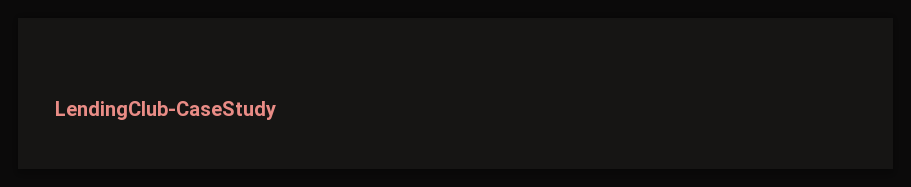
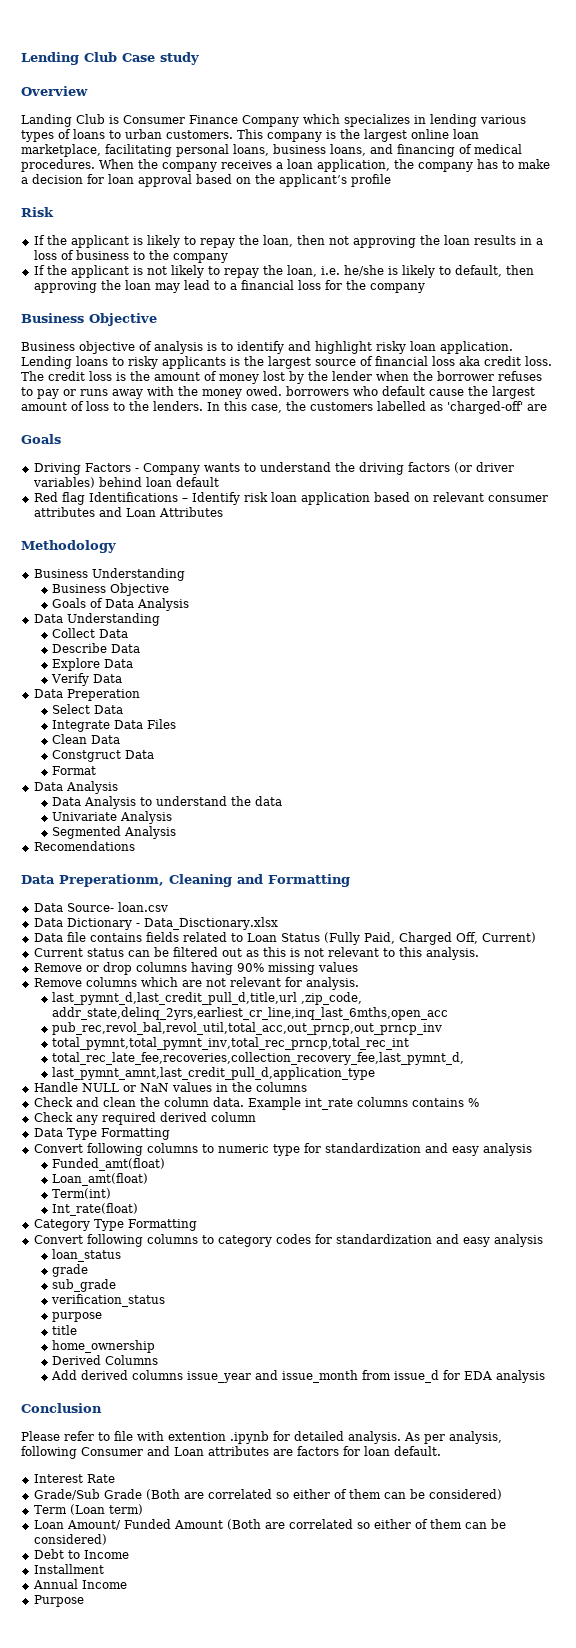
- LendingClub-CaseStudy
+ Lending Club Case study
+ Overview
+ Landing Club is Consumer Finance Company which specializes in lending various types of loans to urban customers. This company is the largest online loan marketplace, facilitating personal loans, business loans, and financing of medical procedures. When the company receives a loan application, the company has to make a decision for loan approval based on the applicant’s profile
+ Risk
+ If the applicant is likely to repay the loan, then not approving the loan results in a loss of business to the company
+ If the applicant is not likely to repay the loan, i.e. he/she is likely to default, then approving the loan may lead to a financial loss for the company
+ Business Objective
+ Business objective of analysis is to identify and highlight risky loan application. Lending loans to risky applicants is the largest source of financial loss aka credit loss. The credit loss is the amount of money lost by the lender when the borrower refuses to pay or runs away with the money owed. borrowers who default cause the largest amount of loss to the lenders. In this case, the customers labelled as 'charged-off' are
+ Goals
+ Driving Factors - Company wants to understand the driving factors (or driver variables) behind loan default
+ Red flag Identifications – Identify risk loan application based on relevant consumer attributes and Loan Attributes
+ Methodology
+ Business Understanding
+ Business Objective
+ Goals of Data Analysis
+ Data Understanding
+ Collect Data
+ Describe Data
+ Explore Data
+ Verify Data
+ Data Preperation
+ Select Data
+ Integrate Data Files
+ Clean Data
+ Constgruct Data
+ Format
+ Data Analysis
+ Data Analysis to understand the data
+ Univariate Analysis
+ Segmented Analysis
+ Recomendations
+ Data Preperationm, Cleaning and Formatting
+ Data Source- loan.csv
+ Data Dictionary - Data_Disctionary.xlsx
+ Data file contains fields related to Loan Status (Fully Paid, Charged Off, Current)
+ Current status can be filtered out as this is not relevant to this analysis.
+ Remove or drop columns having 90% missing values
+ Remove columns which are not relevant for analysis.
+ last_pymnt_d,last_credit_pull_d,title,url ,zip_code, addr_state,delinq_2yrs,earliest_cr_line,inq_last_6mths,open_acc
+ pub_rec,revol_bal,revol_util,total_acc,out_prncp,out_prncp_inv
+ total_pymnt,total_pymnt_inv,total_rec_prncp,total_rec_int
+ total_rec_late_fee,recoveries,collection_recovery_fee,last_pymnt_d,
+ last_pymnt_amnt,last_credit_pull_d,application_type
+ Handle NULL or NaN values in the columns
+ Check and clean the column data. Example int_rate columns contains %
+ Check any required derived column
+ Data Type Formatting
+ Convert following columns to numeric type for standardization and easy analysis
+ Funded_amt(float)
+ Loan_amt(float)
+ Term(int)
+ Int_rate(float)
+ Category Type Formatting
+ Convert following columns to category codes for standardization and easy analysis
+ loan_status
+ grade
+ sub_grade
+ verification_status
+ purpose
+ title
+ home_ownership
+ Derived Columns
+ Add derived columns issue_year and issue_month from issue_d for EDA analysis
+ Conclusion
+ Please refer to file with extention .ipynb for detailed analysis. As per analysis, following Consumer and Loan attributes are factors for loan default.
+ Interest Rate
+ Grade/Sub Grade (Both are correlated so either of them can be considered)
+ Term (Loan term)
+ Loan Amount/ Funded Amount (Both are correlated so either of them can be considered)
+ Debt to Income
+ Installment
+ Annual Income
+ Purpose

